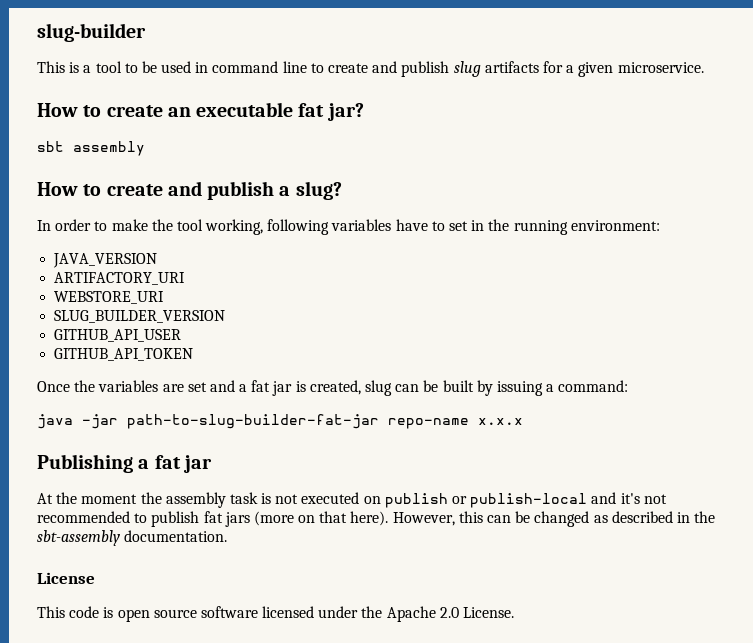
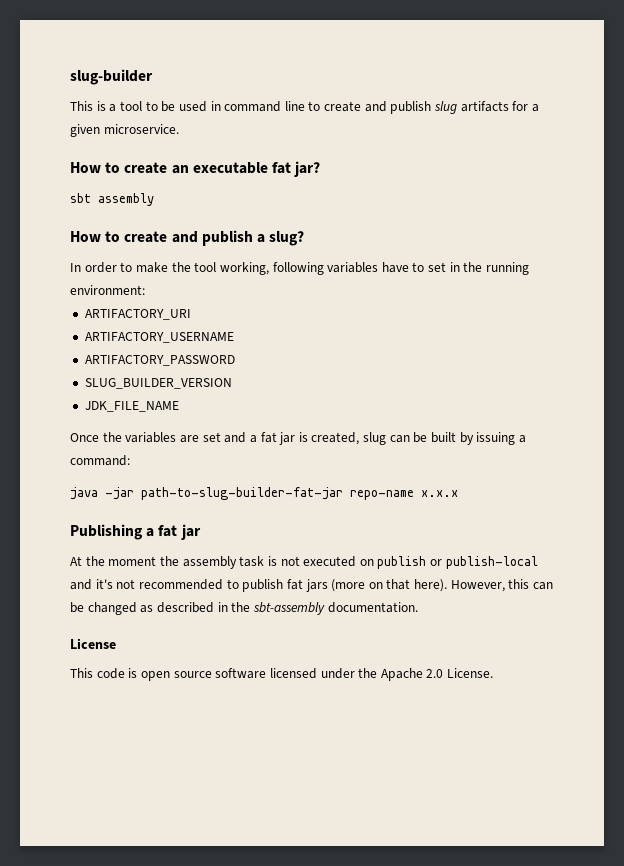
- JAVA_VERSION
- WEBSTORE_URI
+ ARTIFACTORY_USERNAME
+ ARTIFACTORY_PASSWORD
- GITHUB_API_USER
- GITHUB_API_TOKEN
+ JDK_FILE_NAME

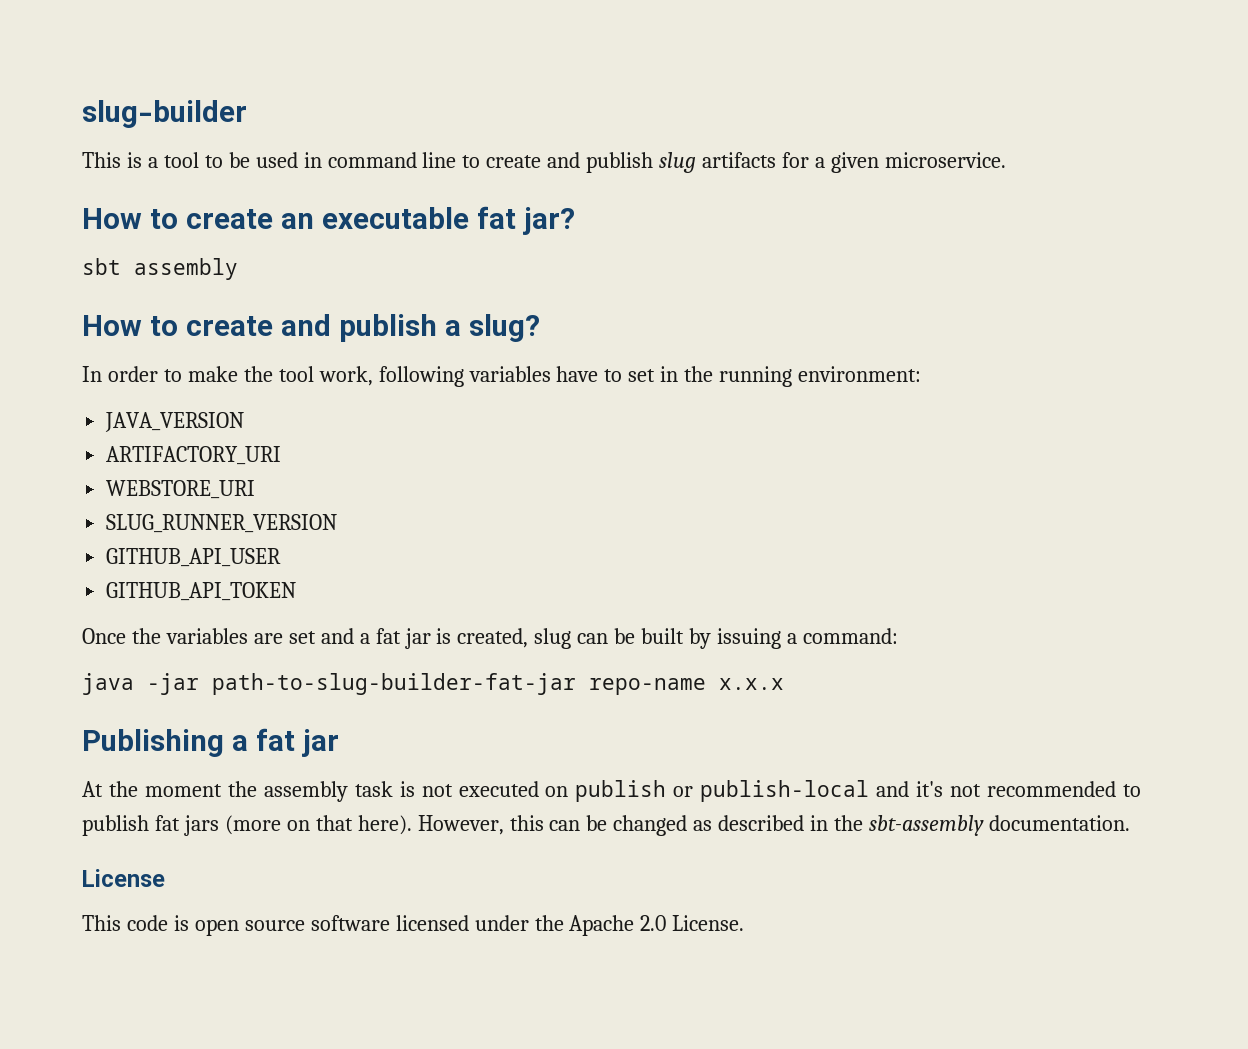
- In order to make the tool working, following variables have to set in the running environment:
+ In order to make the tool work, following variables have to set in the running environment:
+ JAVA_VERSION
- ARTIFACTORY_USERNAME
- ARTIFACTORY_PASSWORD
- SLUG_BUILDER_VERSION
- JDK_FILE_NAME
+ WEBSTORE_URI
+ SLUG_RUNNER_VERSION
+ GITHUB_API_USER
+ GITHUB_API_TOKEN

